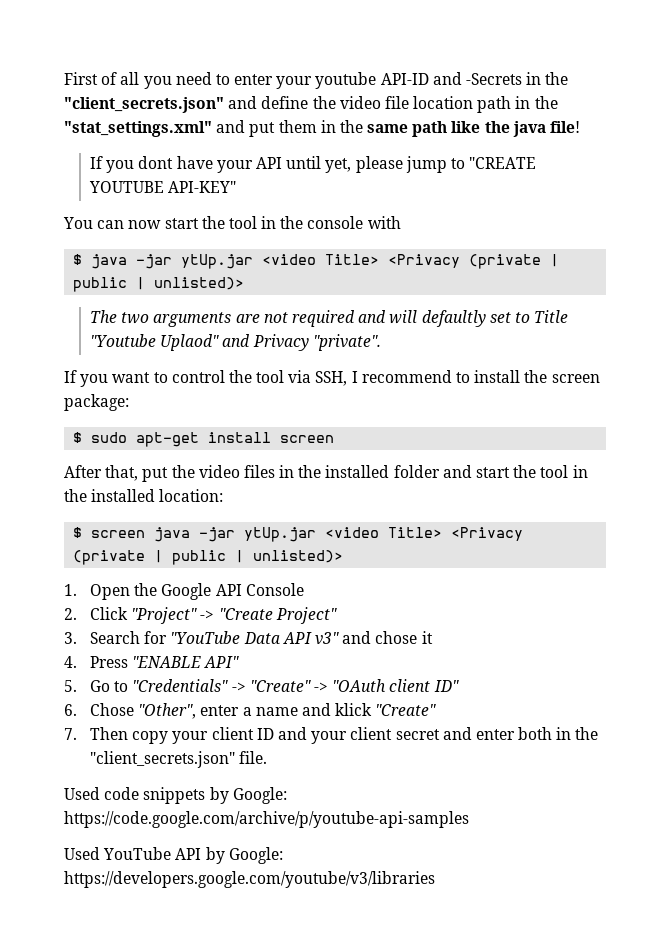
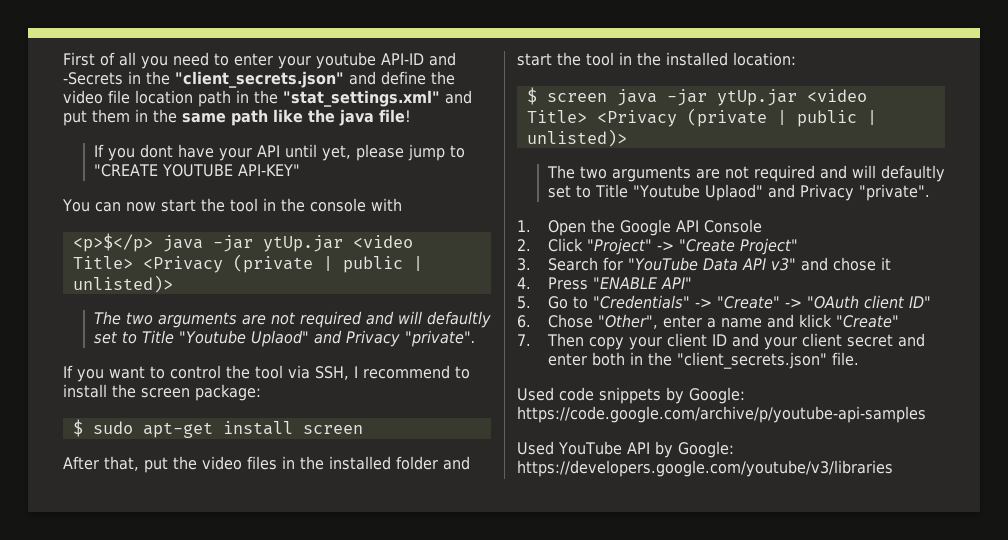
- $ java -jar ytUp.jar <video Title> <Privacy (private | public | unlisted)>
+ <p>$</p> java -jar ytUp.jar <video Title> <Privacy (private | public | unlisted)>
  $ screen java -jar ytUp.jar <video Title> <Privacy (private | public | unlisted)>
+ The two arguments are not required and will defaultly set to Title "Youtube Uplaod" and Privacy "private".

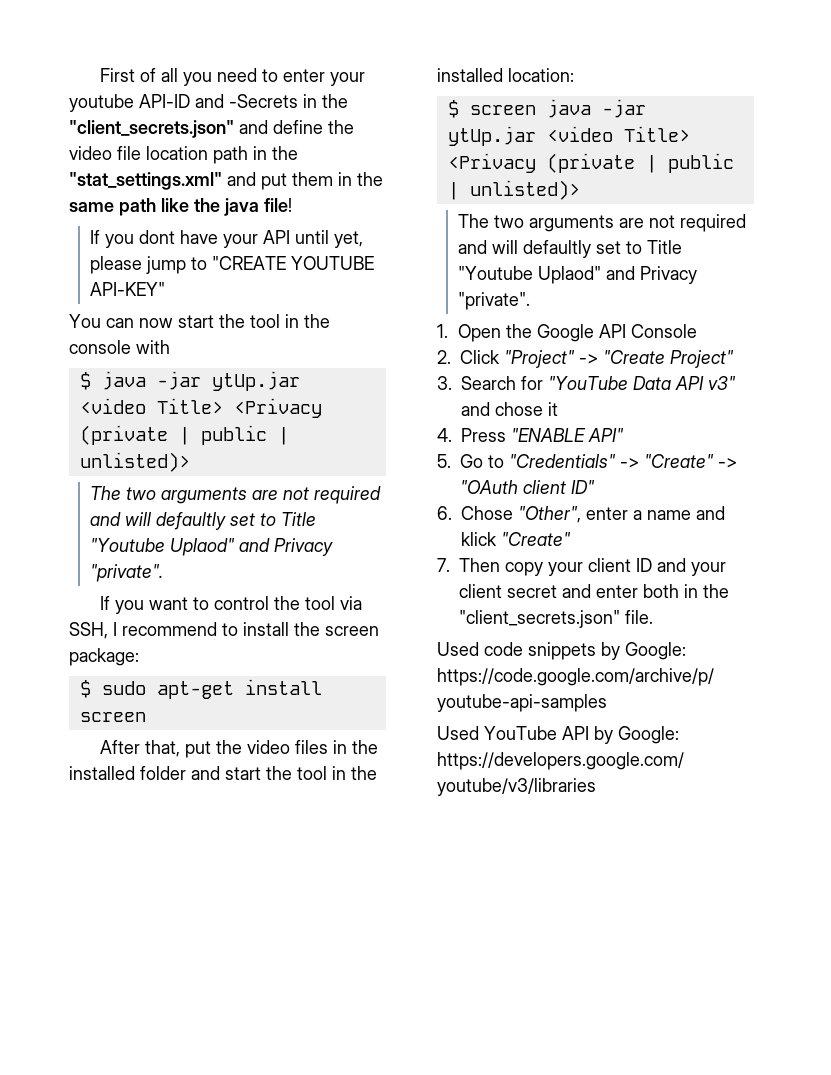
- <p>$</p> java -jar ytUp.jar <video Title> <Privacy (private | public | unlisted)>
+ $ java -jar ytUp.jar <video Title> <Privacy (private | public | unlisted)>

